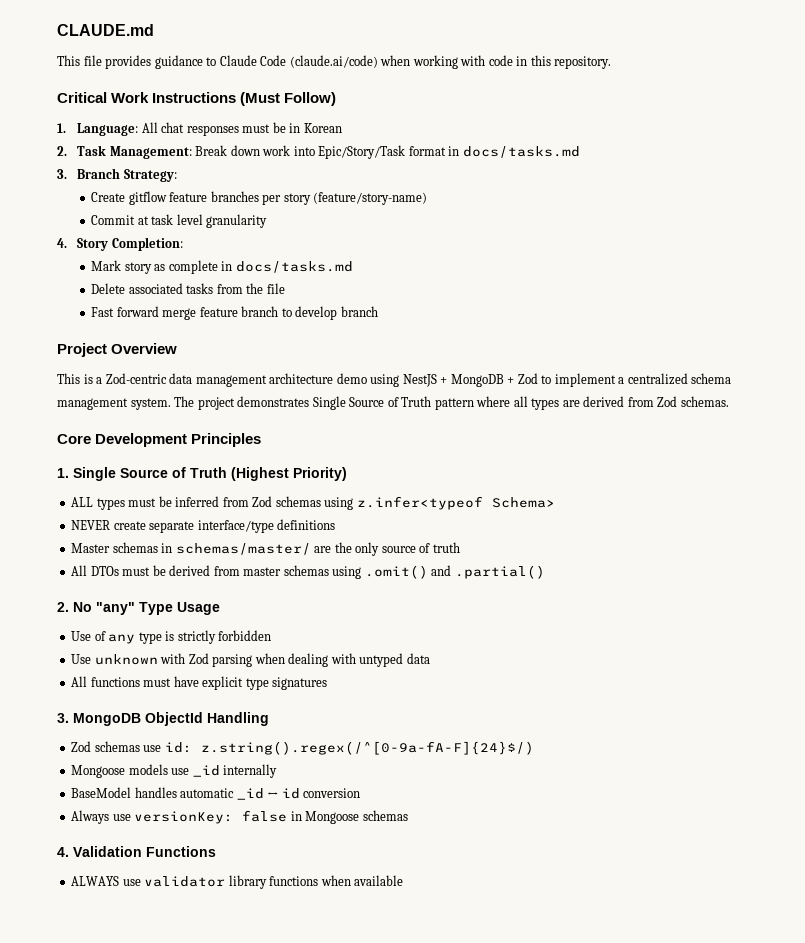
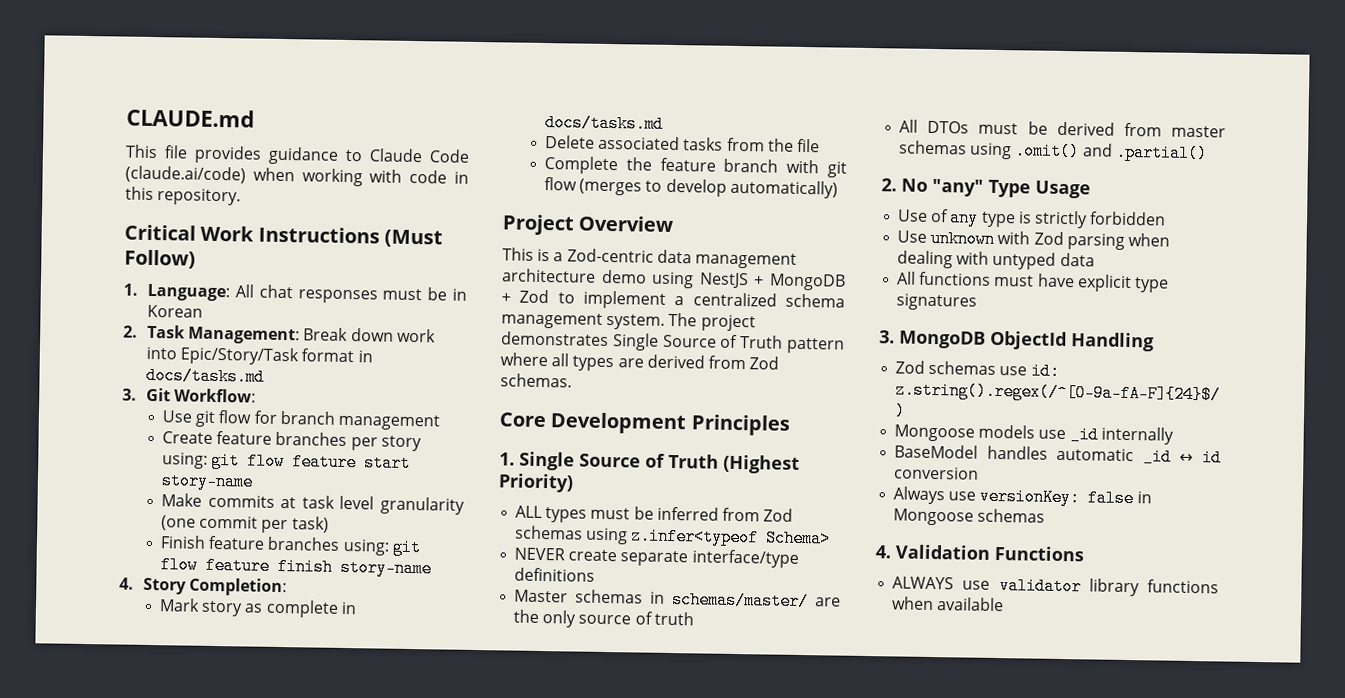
- 3. Branch Strategy:
+ 3. Git Workflow:
+ Use git flow for branch management
- Create gitflow feature branches per story (feature/story-name)
- Commit at task level granularity
+ Create feature branches per story using: git flow feature start story-name
+ Make commits at task level granularity (one commit per task)
+ Finish feature branches using: git flow feature finish story-name
- Fast forward merge feature branch to develop branch
+ Complete the feature branch with git flow (merges to develop automatically)

